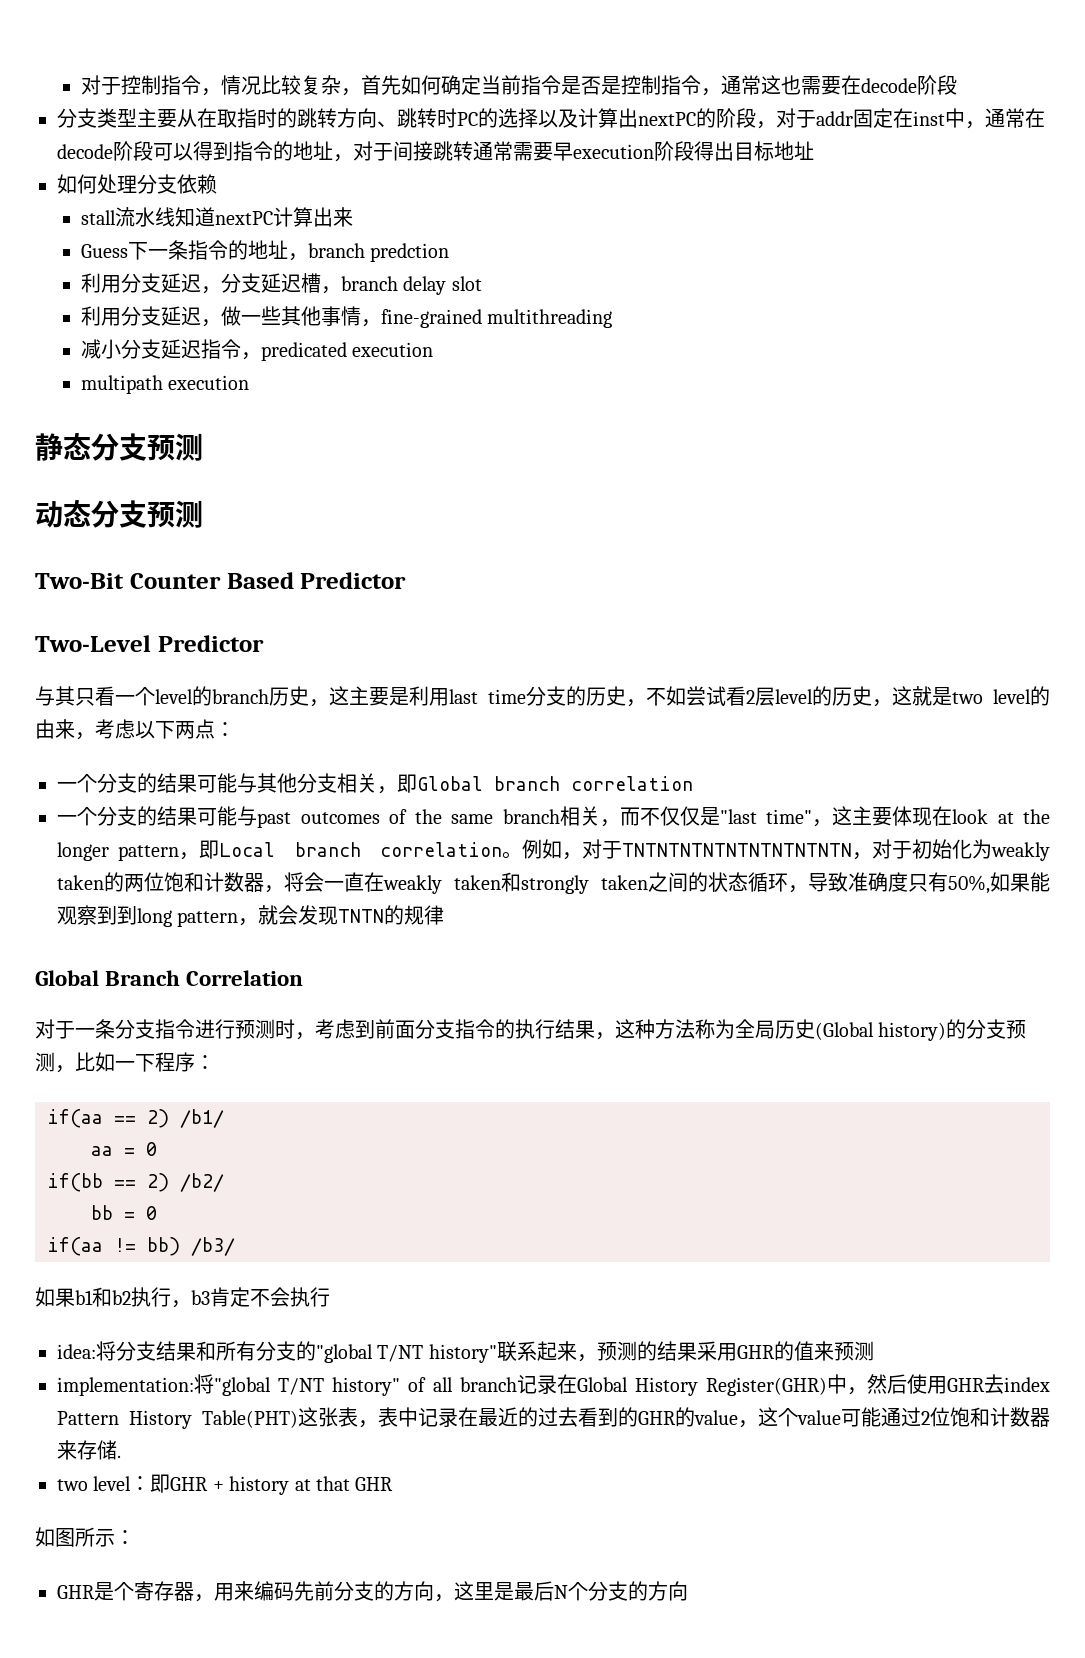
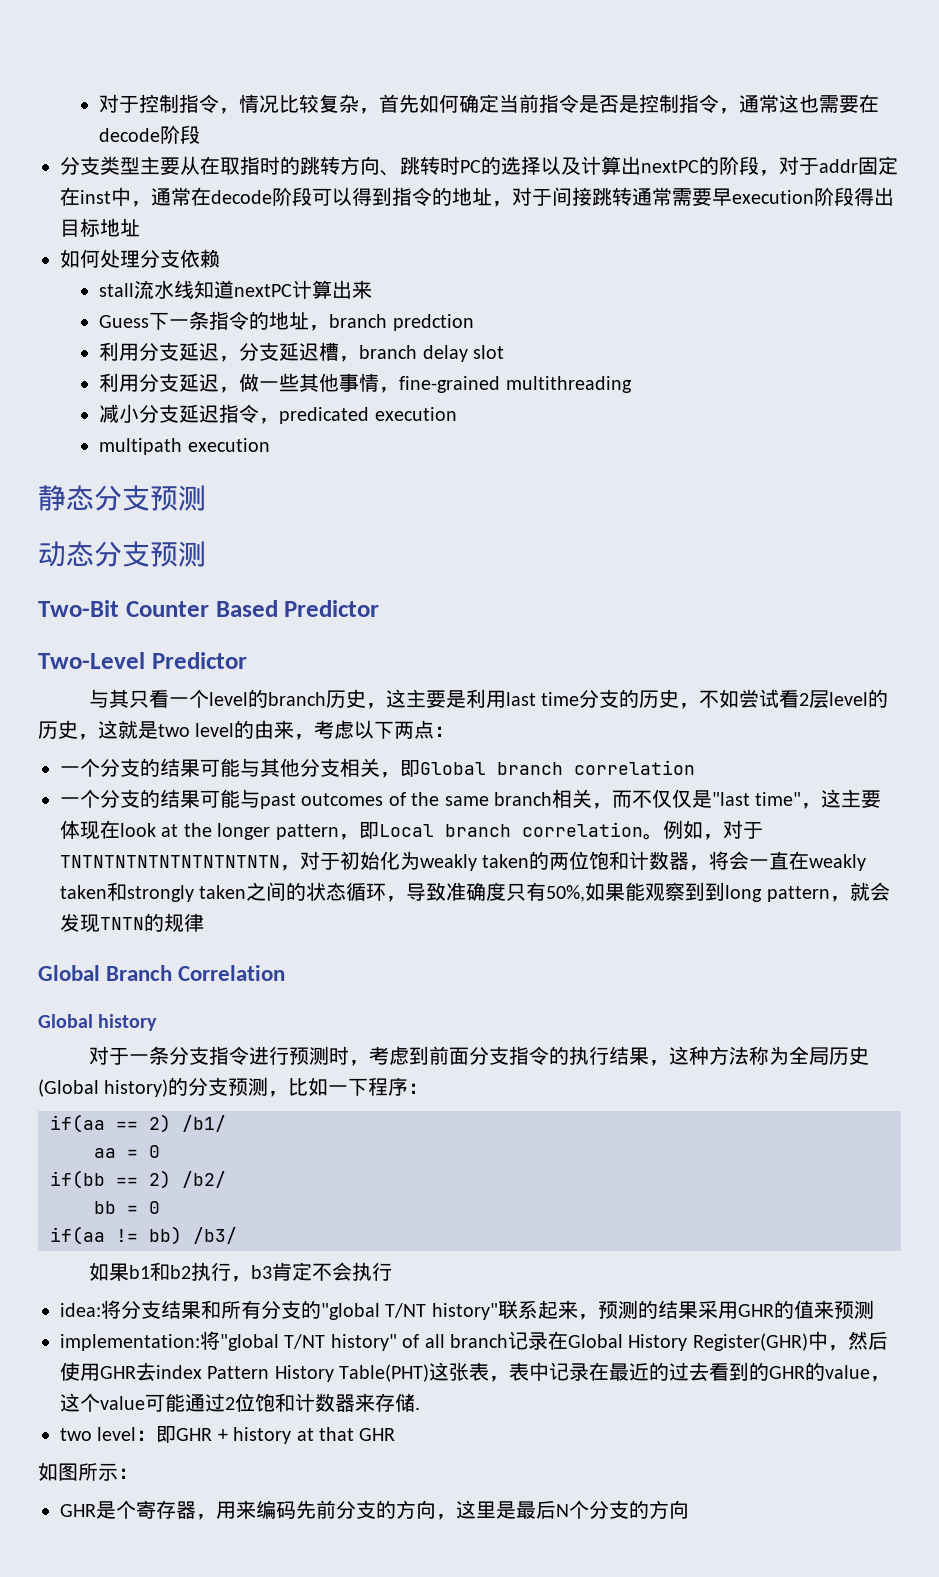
+ Global history

